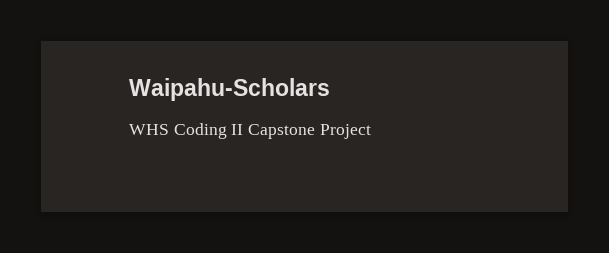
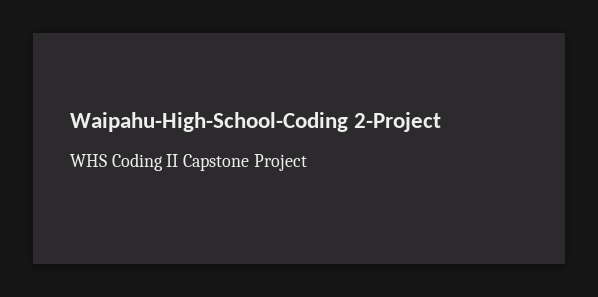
- Waipahu-Scholars
+ Waipahu-High-School-Coding 2-Project

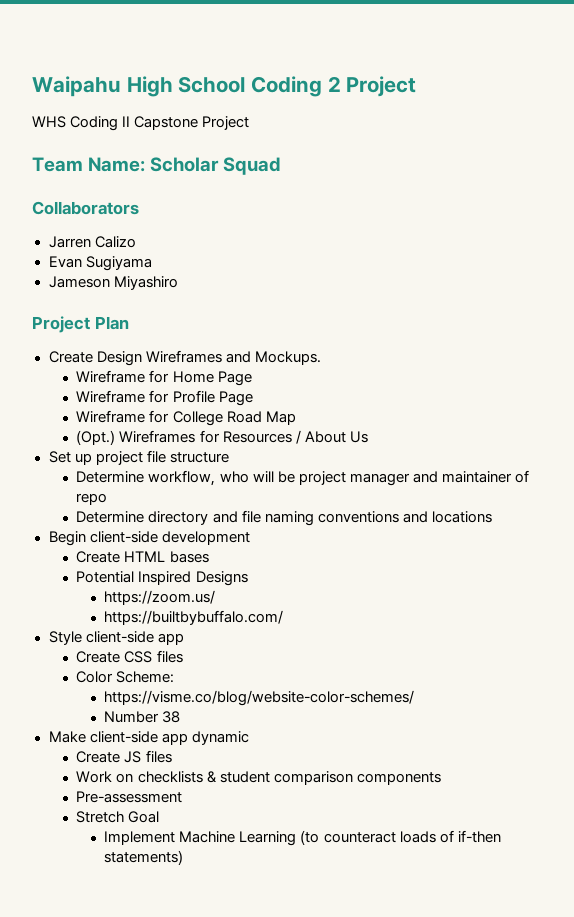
- Waipahu-High-School-Coding 2-Project
+ Waipahu High School Coding 2 Project
+ Team Name: Scholar Squad
+ Collaborators
+ Jarren Calizo
+ Evan Sugiyama
+ Jameson Miyashiro
+ Project Plan
+ Create Design Wireframes and Mockups.
+ Wireframe for Home Page
+ Wireframe for Profile Page
+ Wireframe for College Road Map
+ (Opt.) Wireframes for Resources / About Us
+ Set up project file structure
+ Determine workflow, who will be project manager and maintainer of repo
+ Determine directory and file naming conventions and locations
+ Begin client-side development
+ Create HTML bases
+ Potential Inspired Designs
+ https://zoom.us/
+ https://builtbybuffalo.com/
+ Style client-side app
+ Create CSS files
+ Color Scheme:
+ https://visme.co/blog/website-color-schemes/
+ Number 38
+ Make client-side app dynamic
+ Create JS files
+ Work on checklists & student comparison components
+ Pre-assessment
+ Stretch Goal
+ Implement Machine Learning (to counteract loads of if-then statements)

